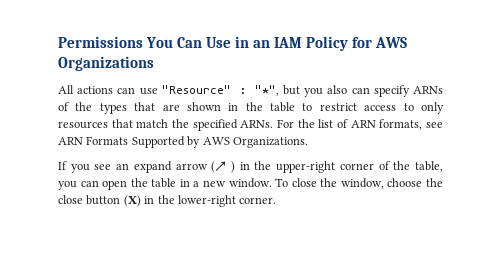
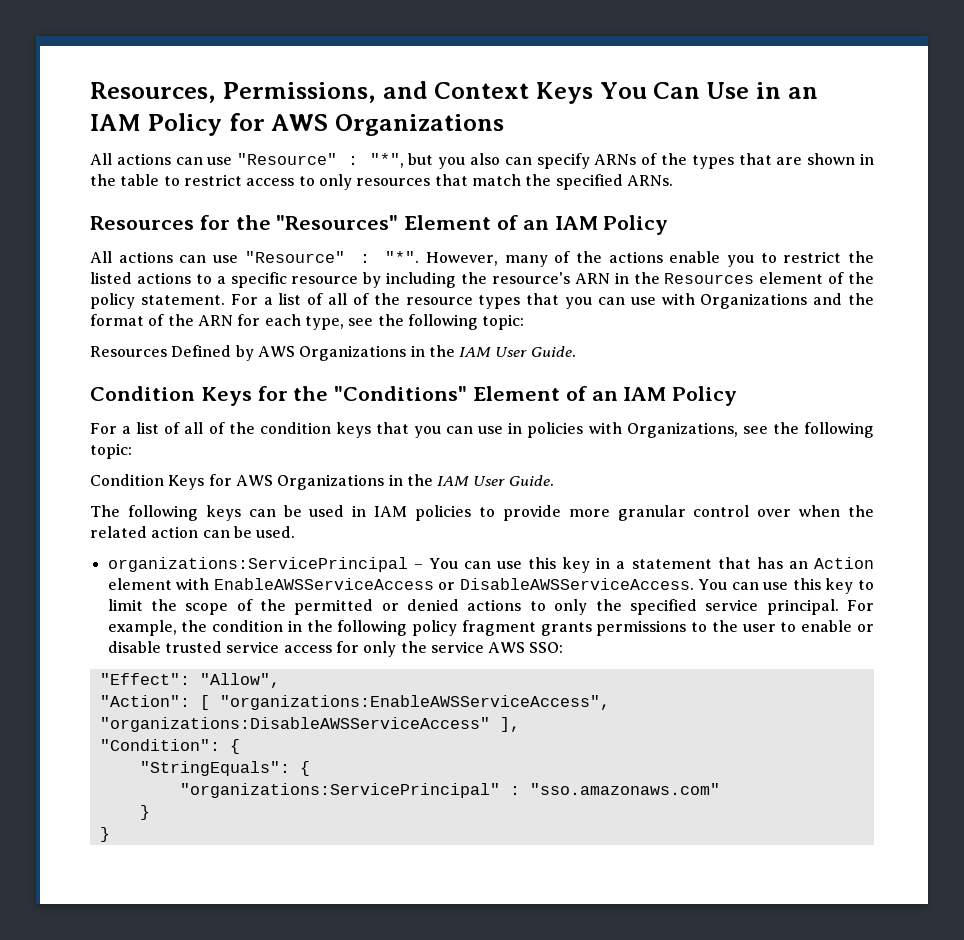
- Permissions You Can Use in an IAM Policy for AWS Organizations
+ Resources, Permissions, and Context Keys You Can Use in an IAM Policy for AWS Organizations
- All actions can use "Resource" : "*", but you also can specify ARNs of the types that are shown in the table to restrict access to only resources that match the specified ARNs. For the list of ARN formats, see ARN Formats Supported by AWS Organizations.
- If you see an expand arrow (↗ ) in the upper-right corner of the table, you can open the table in a new window. To close the window, choose the close button (X) in the lower-right corner.
+ All actions can use "Resource" : "*", but you also can specify ARNs of the types that are shown in the table to restrict access to only resources that match the specified ARNs.
+ Resources for the "Resources" Element of an IAM Policy
+ All actions can use "Resource" : "*". However, many of the actions enable you to restrict the listed actions to a specific resource by including the resource's ARN in the Resources element of the policy statement. For a list of all of the resource types that you can use with Organizations and the format of the ARN for each type, see the following topic:
+ Resources Defined by AWS Organizations in the IAM User Guide.
+ Condition Keys for the "Conditions" Element of an IAM Policy
+ For a list of all of the condition keys that you can use in policies with Organizations, see the following topic:
+ Condition Keys for AWS Organizations in the IAM User Guide.
+ The following keys can be used in IAM policies to provide more granular control over when the related action can be used.
+ organizations:ServicePrincipal – You can use this key in a statement that has an Action element with EnableAWSServiceAccess or DisableAWSServiceAccess. You can use this key to limit the scope of the permitted or denied actions to only the specified service principal. For example, the condition in the following policy fragment grants permissions to the user to enable or disable trusted service access for only the service AWS SSO:
+ "Effect": "Allow",
+ "Action": [ "organizations:EnableAWSServiceAccess", "organizations:DisableAWSServiceAccess" ],
+ "Condition": {
+ "StringEquals": {
+ "organizations:ServicePrincipal" : "sso.amazonaws.com"
+ }
+ }

